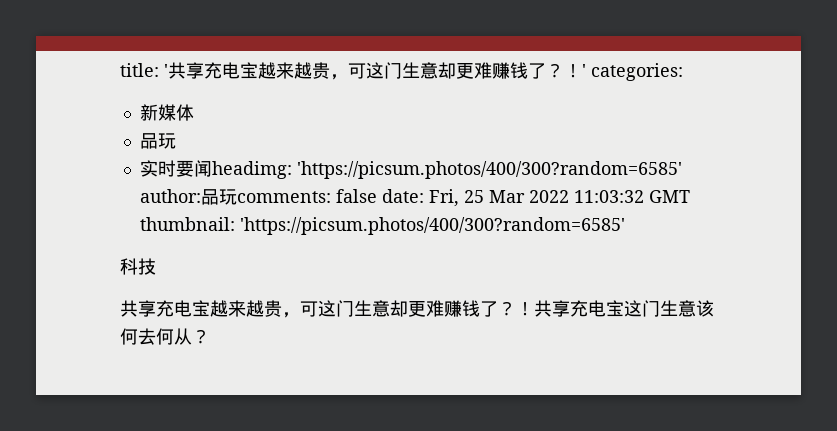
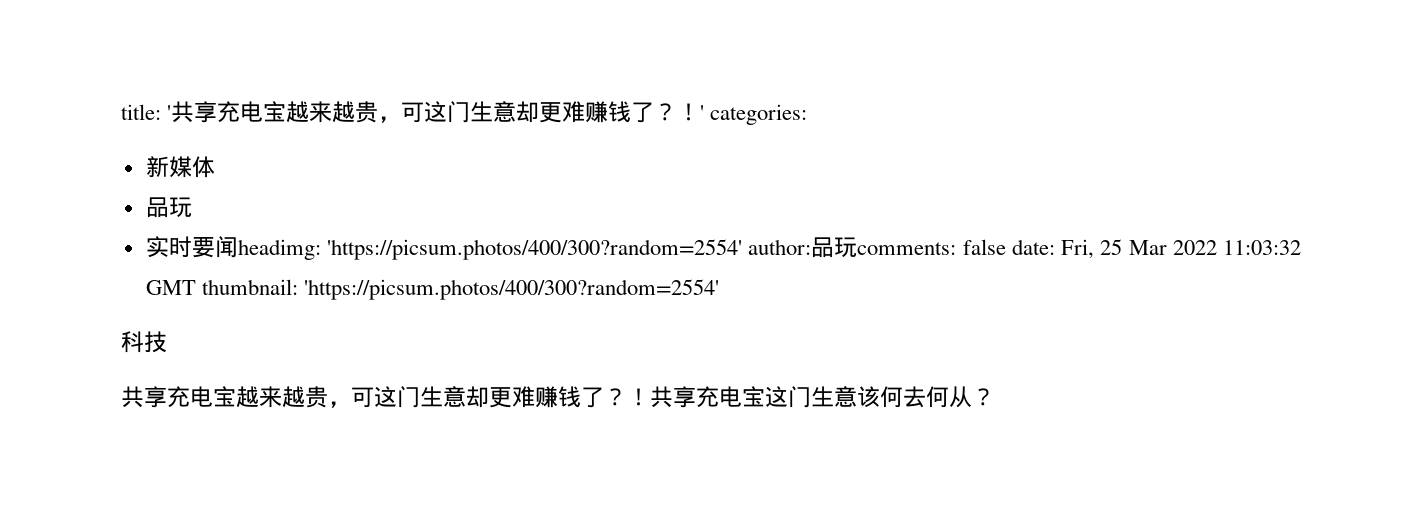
- 实时要闻headimg: 'https://picsum.photos/400/300?random=6585' author:品玩comments: false date: Fri, 25 Mar 2022 11:03:32 GMT thumbnail: 'https://picsum.photos/400/300?random=6585'
+ 实时要闻headimg: 'https://picsum.photos/400/300?random=2554' author:品玩comments: false date: Fri, 25 Mar 2022 11:03:32 GMT thumbnail: 'https://picsum.photos/400/300?random=2554'

